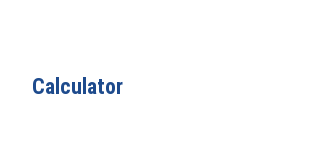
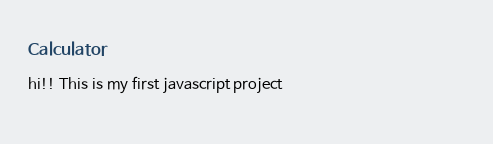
+ hi!! This is my first javascript project

